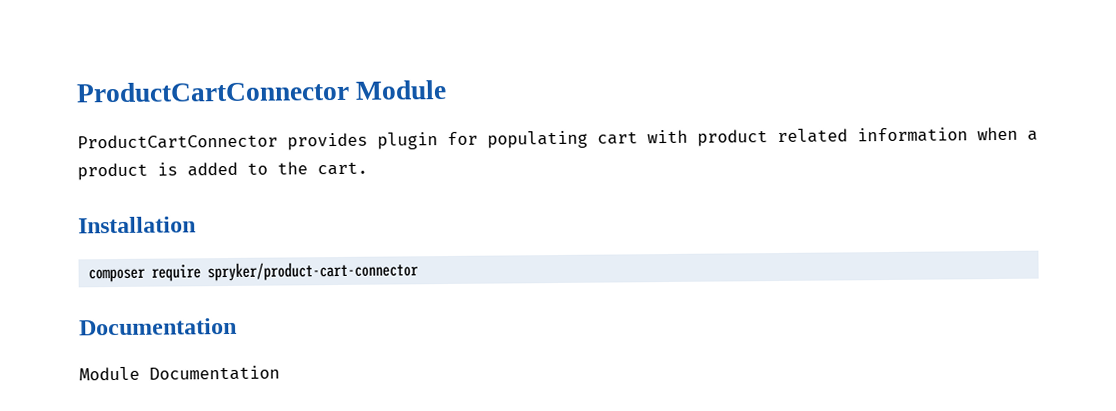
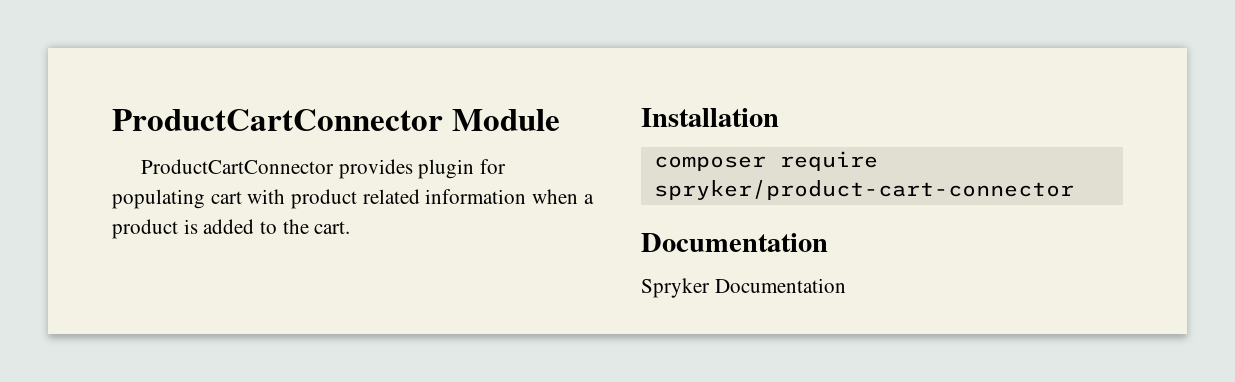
- Module Documentation
+ Spryker Documentation

